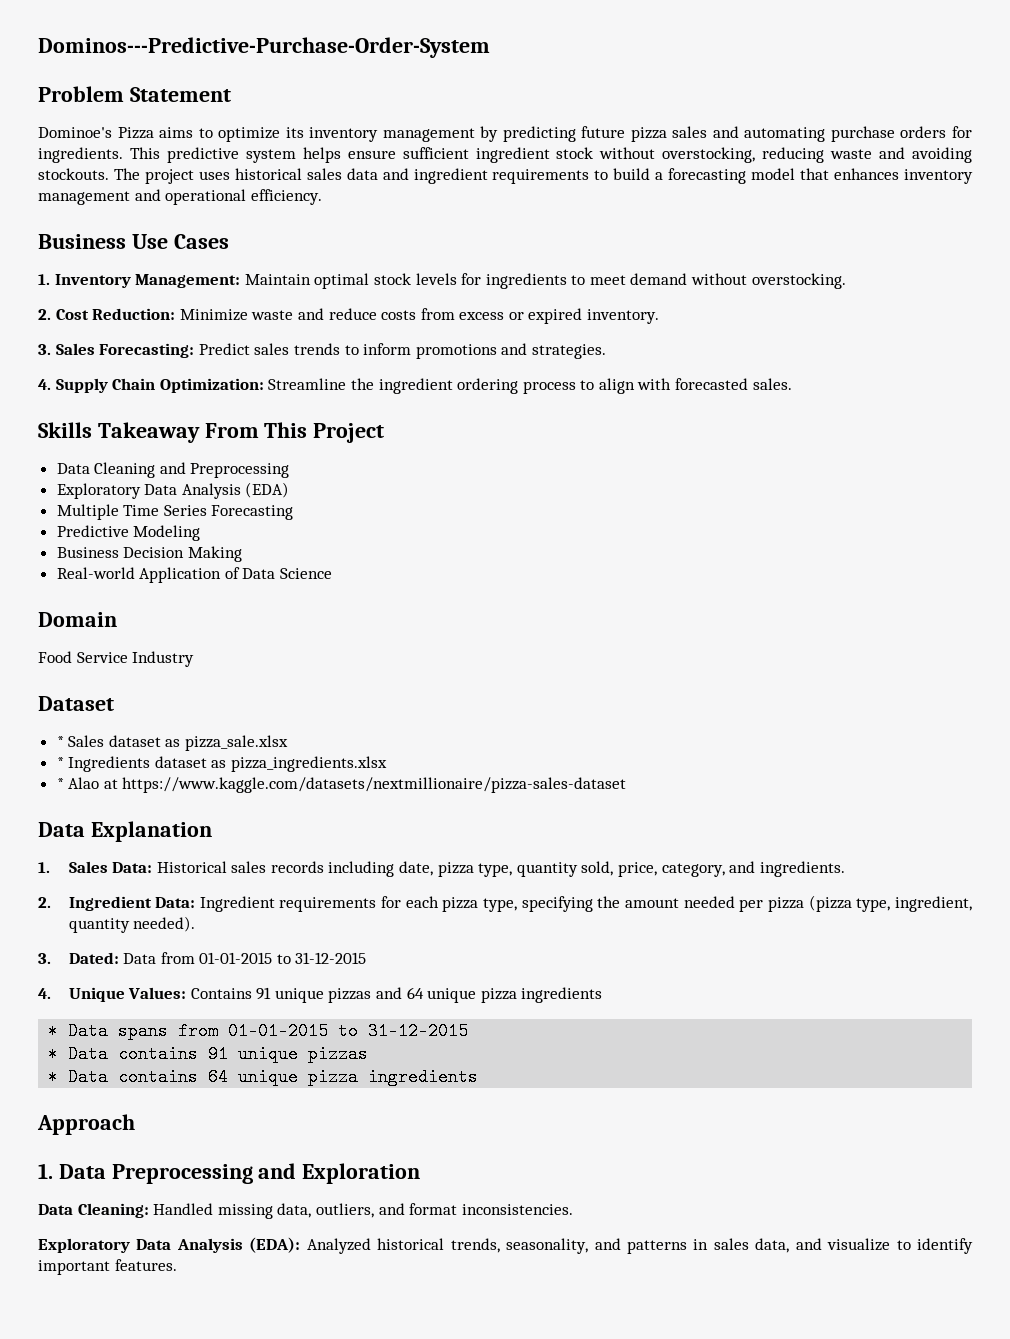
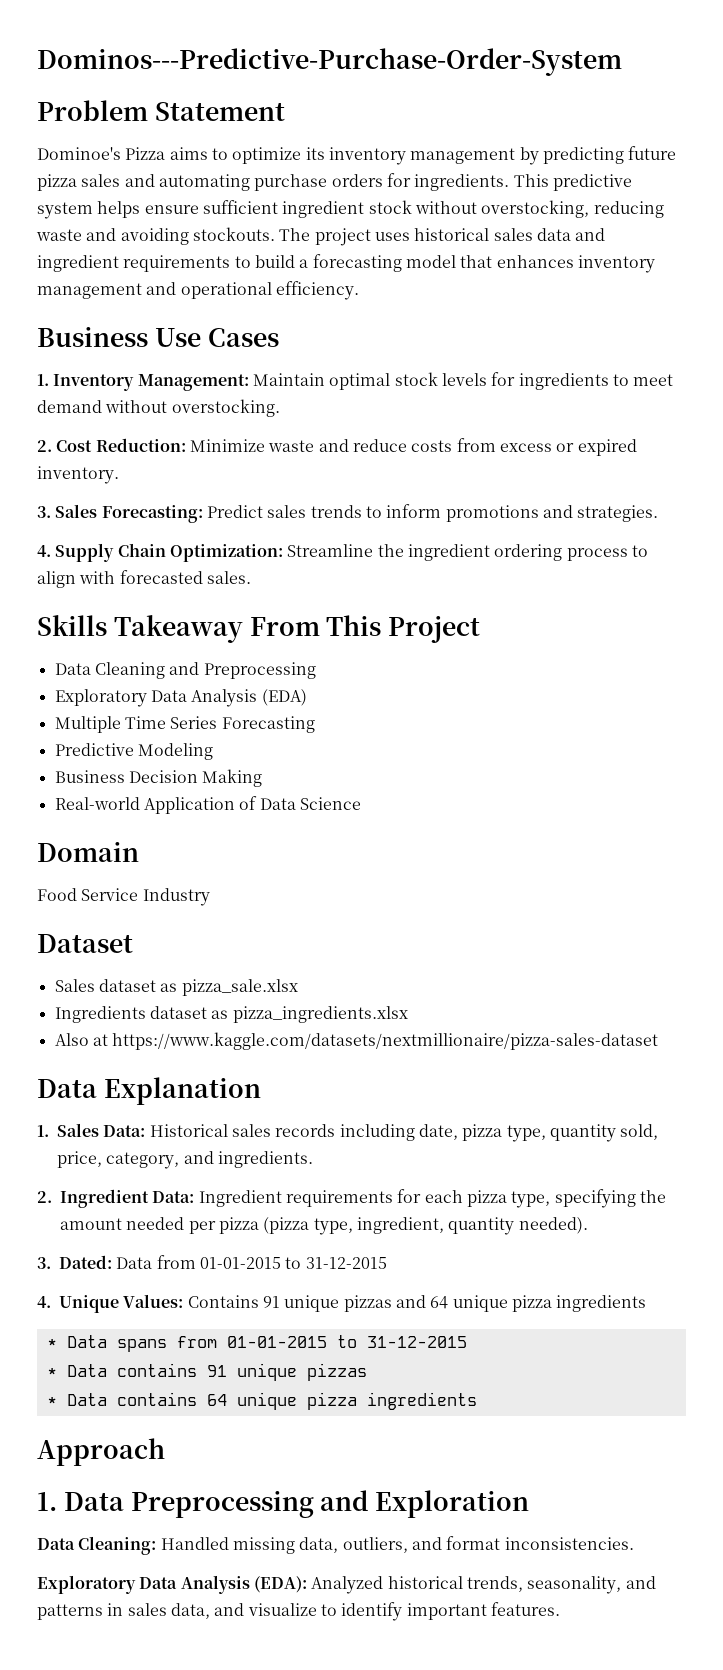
- * Sales dataset as pizza_sale.xlsx
+ Sales dataset as pizza_sale.xlsx
- * Ingredients dataset as pizza_ingredients.xlsx
+ Ingredients dataset as pizza_ingredients.xlsx
- * Alao at https://www.kaggle.com/datasets/nextmillionaire/pizza-sales-dataset
+ Also at https://www.kaggle.com/datasets/nextmillionaire/pizza-sales-dataset

